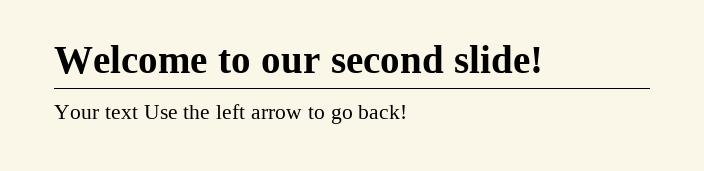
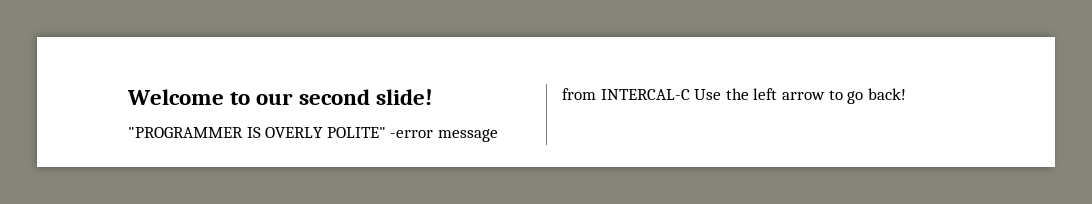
- Your text Use the left arrow to go back!
+ "PROGRAMMER IS OVERLY POLITE" -error message from INTERCAL-C Use the left arrow to go back!

